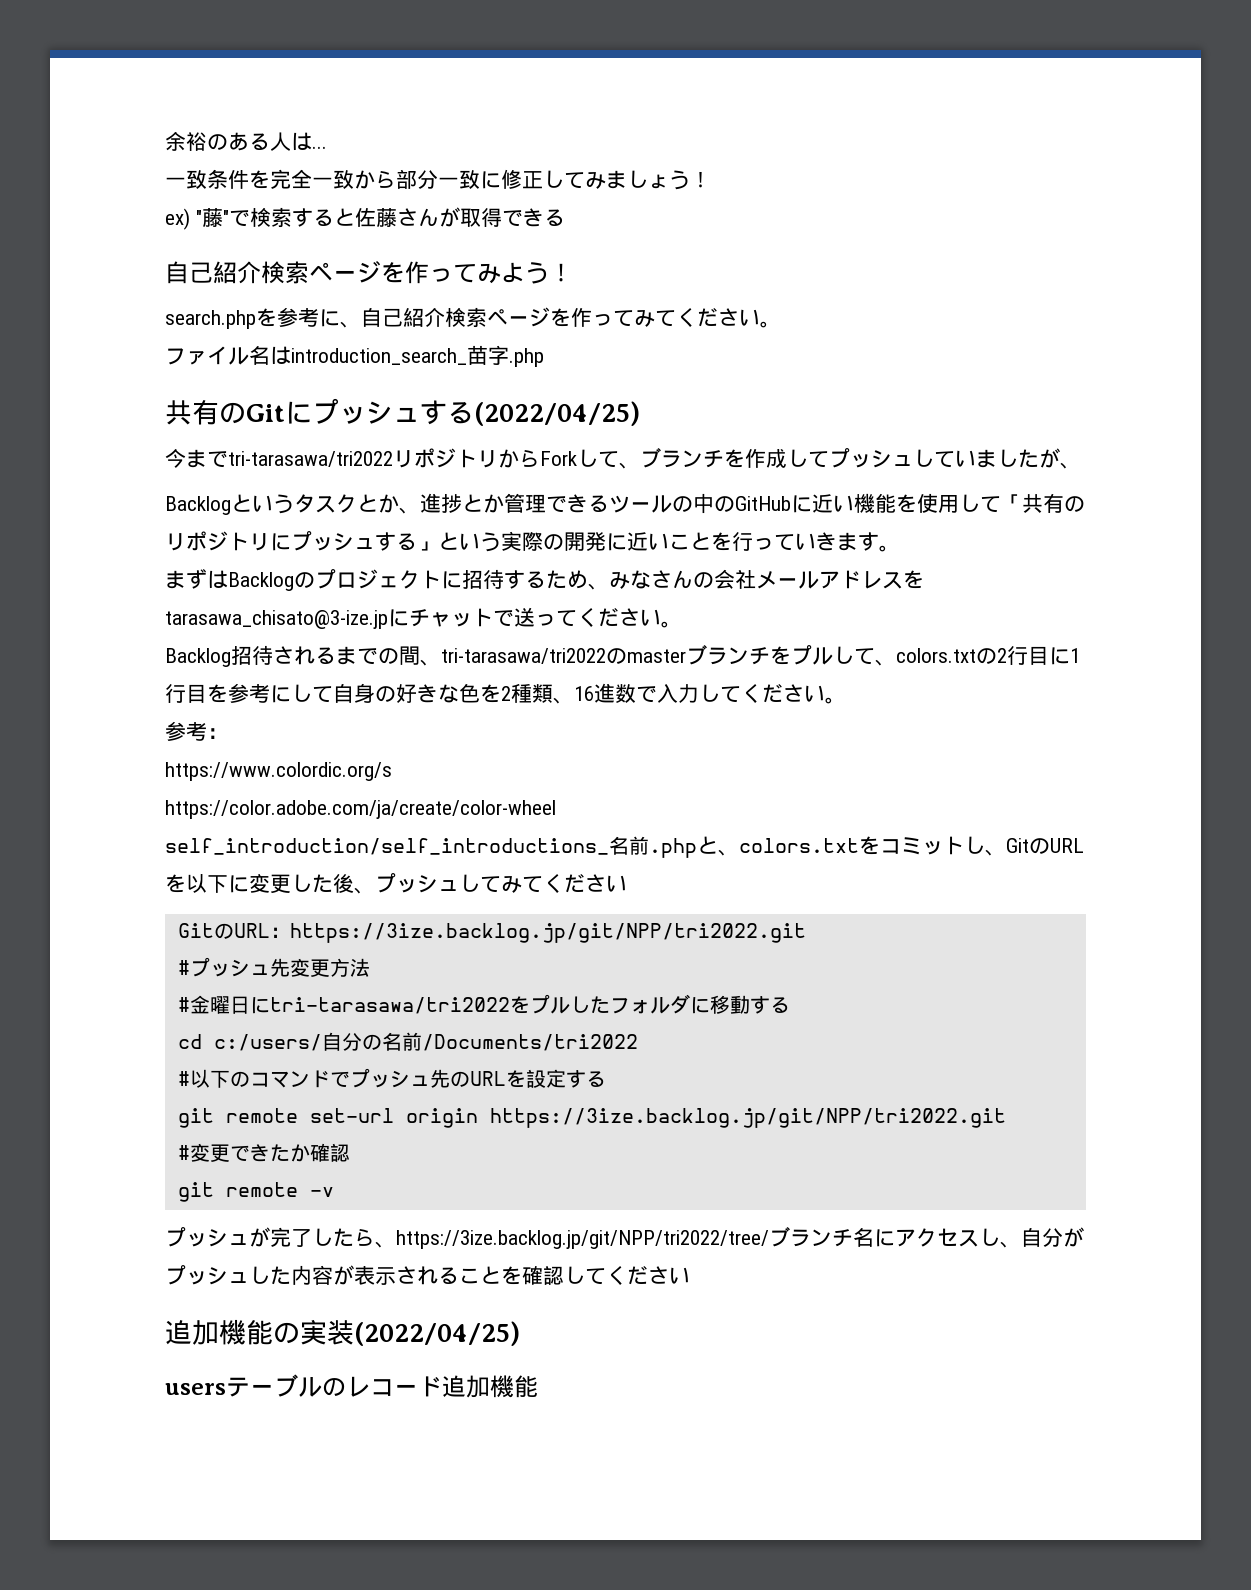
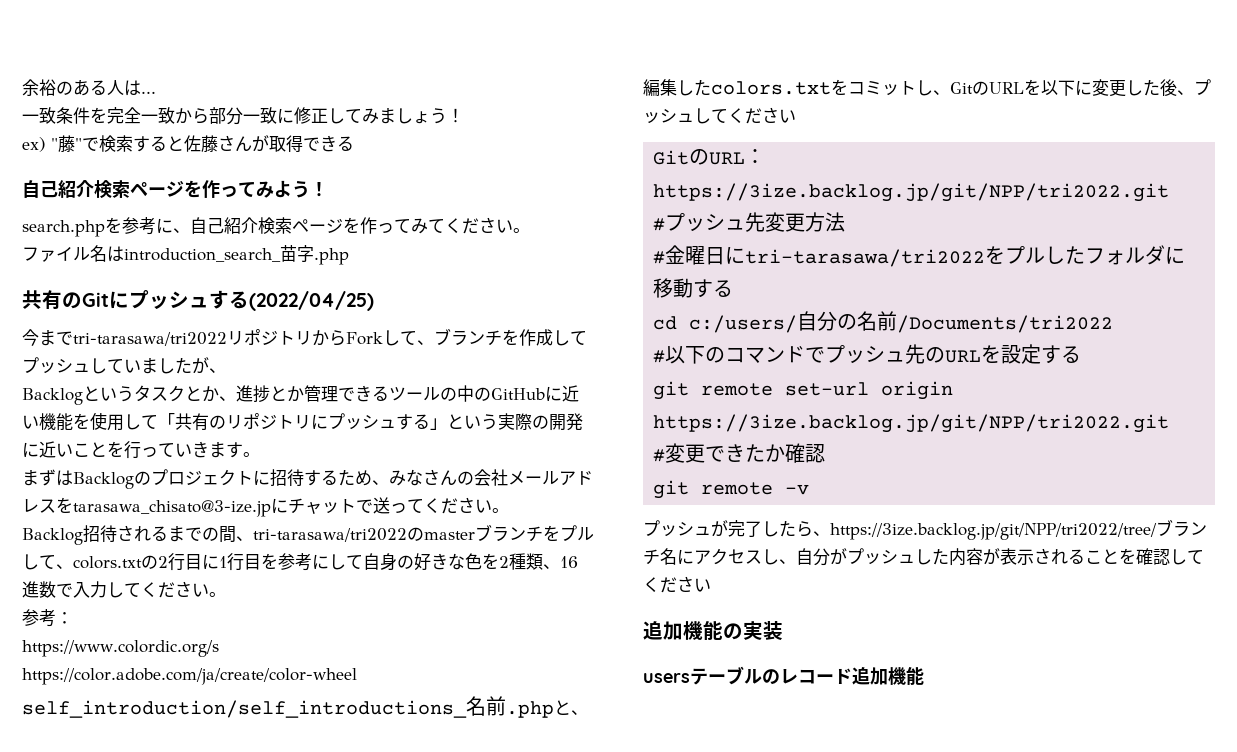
- self_introduction/self_introductions_名前.phpと、colors.txtをコミットし、GitのURLを以下に変更した後、プッシュしてみてください
+ self_introduction/self_introductions_名前.phpと、編集したcolors.txtをコミットし、GitのURLを以下に変更した後、プッシュしてください
- 追加機能の実装(2022/04/25)
+ 追加機能の実装

